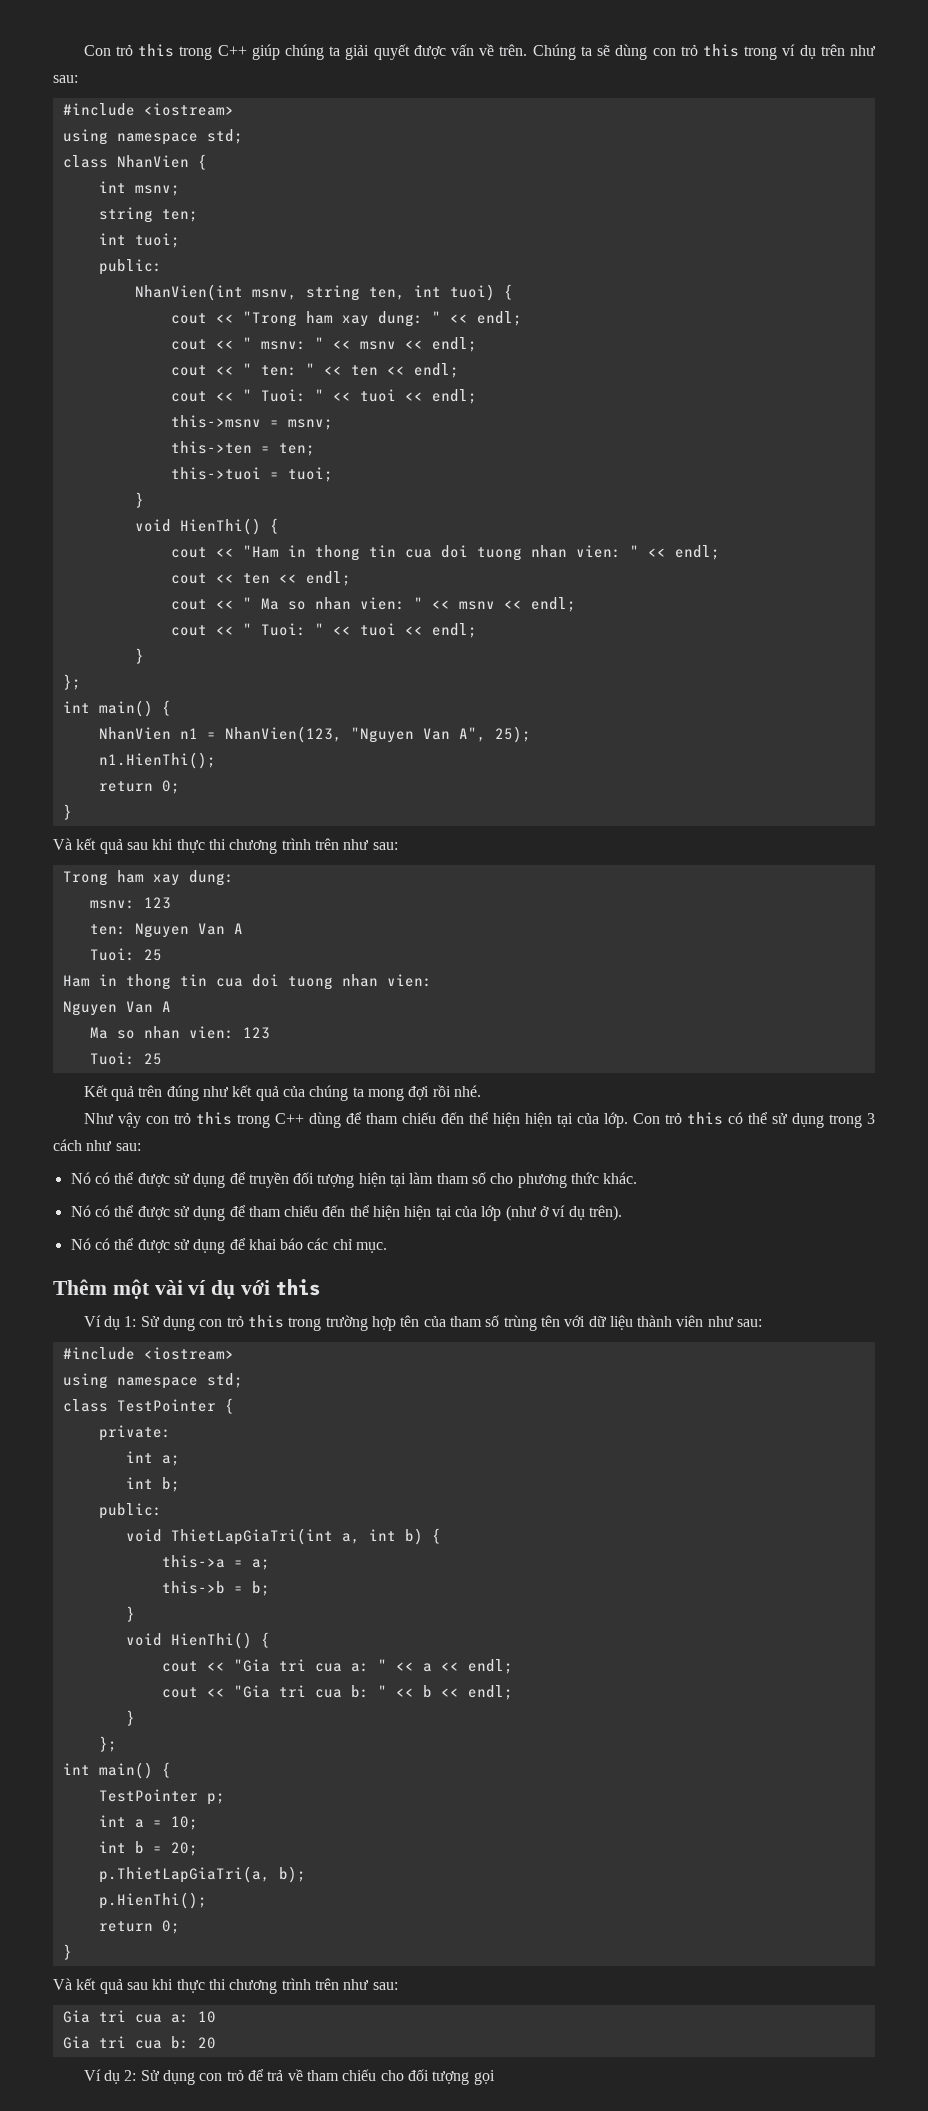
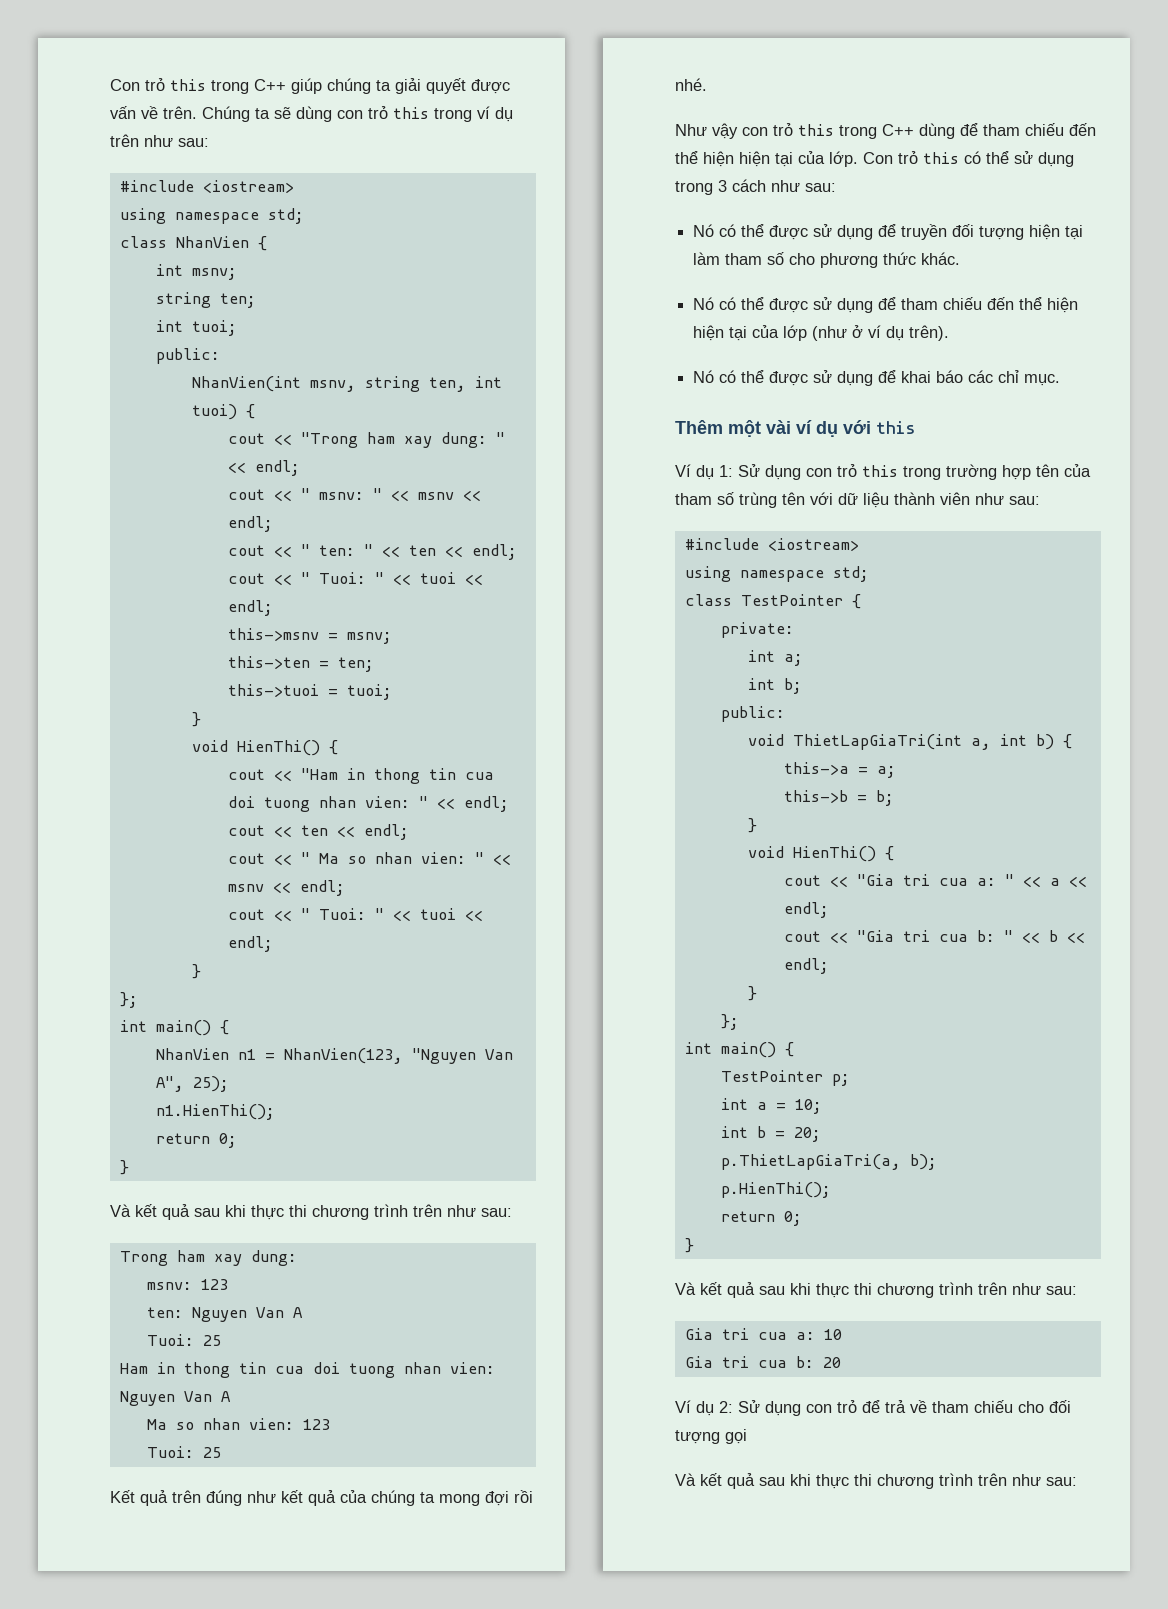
  Ví dụ 2: Sử dụng con trỏ để trả về tham chiếu cho đối tượng gọi
+ Và kết quả sau khi thực thi chương trình trên như sau:

